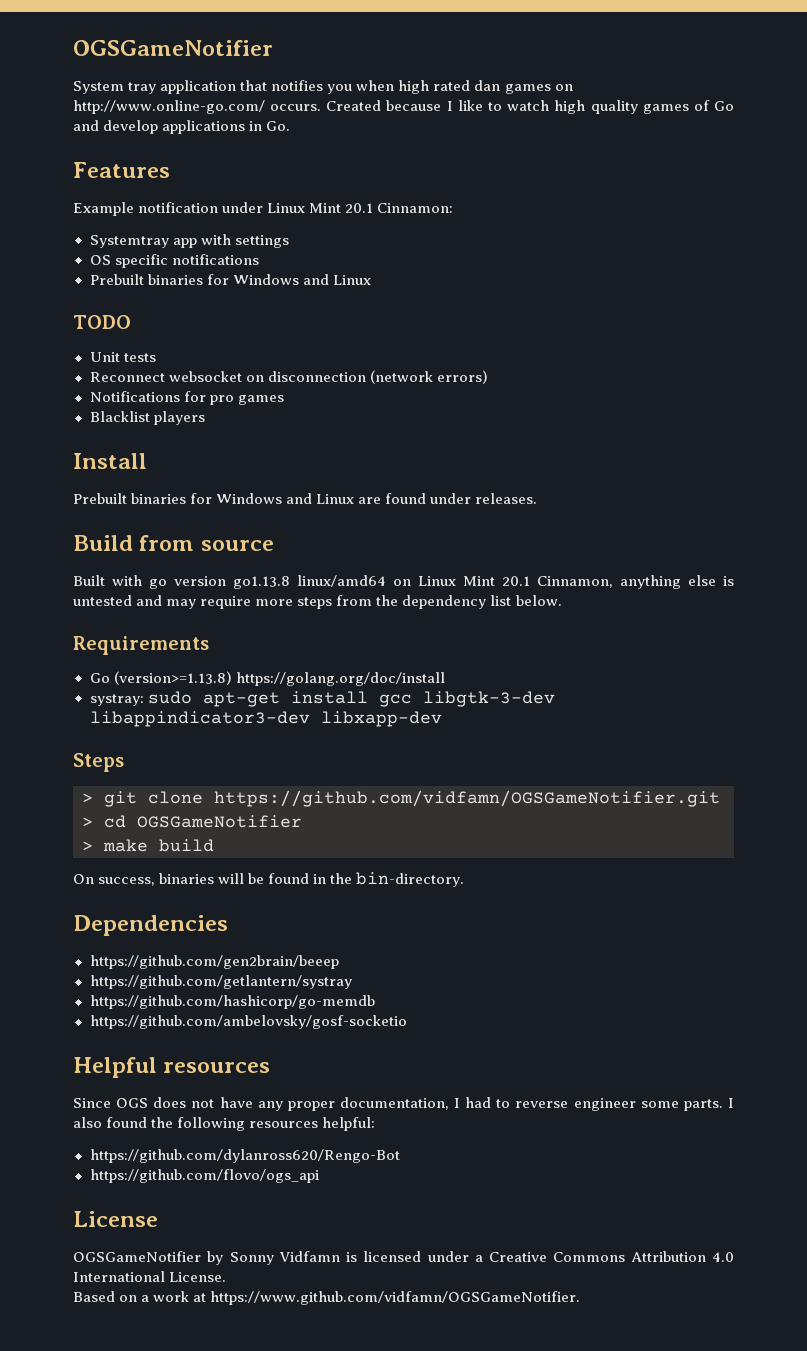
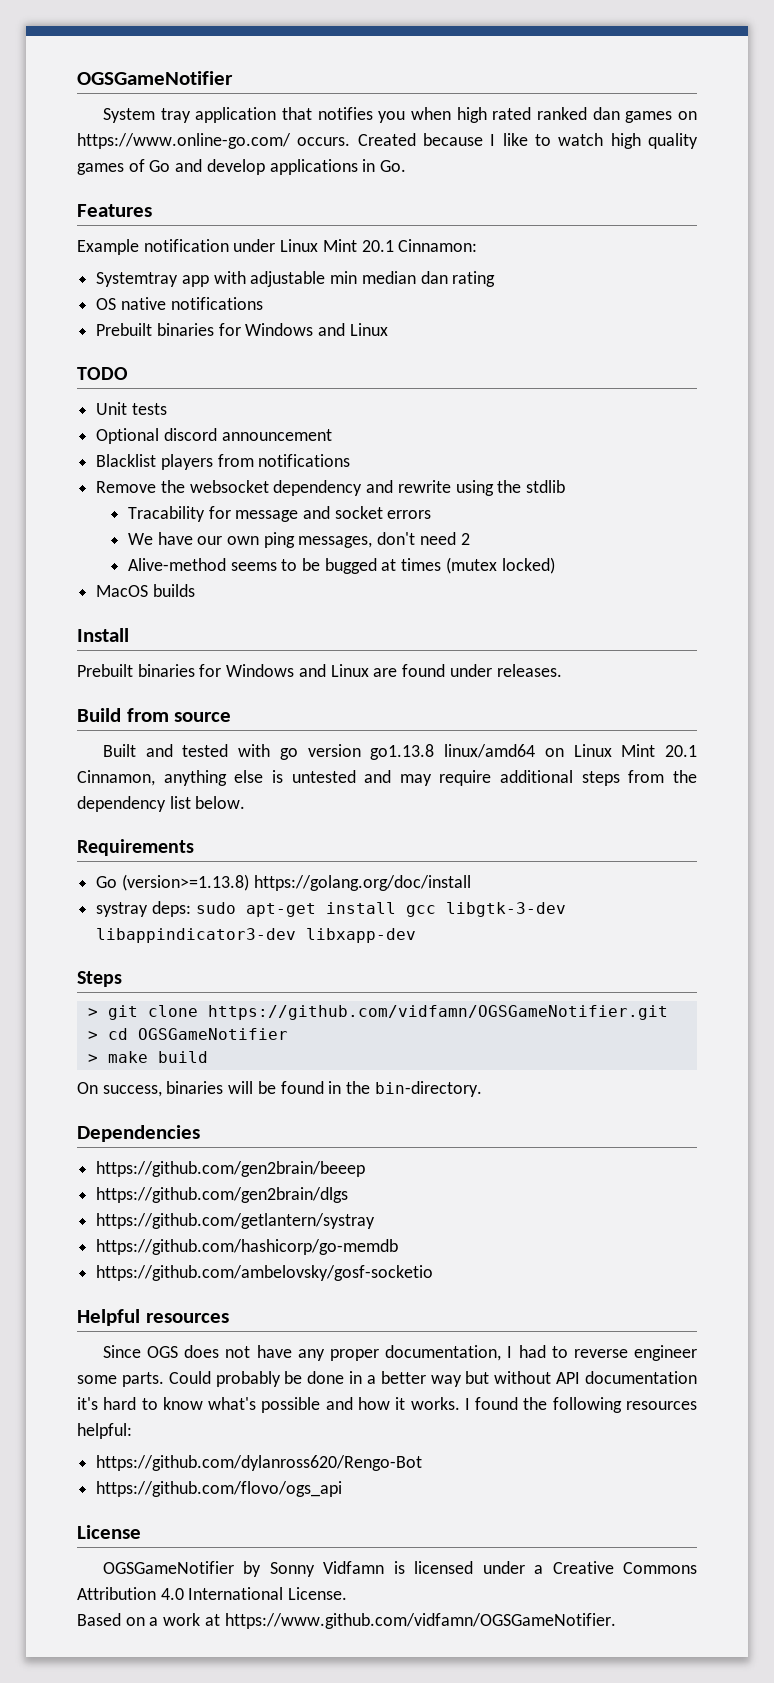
- System tray application that notifies you when high rated dan games on http://www.online-go.com/ occurs.
+ System tray application that notifies you when high rated ranked dan games on https://www.online-go.com/ occurs.
- Systemtray app with settings
+ Systemtray app with adjustable min median dan rating
- OS specific notifications
+ OS native notifications
- Reconnect websocket on disconnection (network errors)
- Notifications for pro games
- Blacklist players
+ Optional discord announcement
+ Blacklist players from notifications
+ Remove the websocket dependency and rewrite using the stdlib
+ Tracability for message and socket errors
+ We have our own ping messages, don't need 2
+ Alive-method seems to be bugged at times (mutex locked)
+ MacOS builds
- Built with go version go1.13.8 linux/amd64 on Linux Mint 20.1 Cinnamon, anything else is untested and may require more steps from the dependency list below.
+ Built and tested with go version go1.13.8 linux/amd64 on Linux Mint 20.1 Cinnamon, anything else is untested and may require additional steps from the dependency list below.
- systray: sudo apt-get install gcc libgtk-3-dev libappindicator3-dev libxapp-dev
+ systray deps: sudo apt-get install gcc libgtk-3-dev libappindicator3-dev libxapp-dev
+ https://github.com/gen2brain/dlgs
- I also found the following resources helpful:
+ Could probably be done in a better way but without API documentation it's hard to know what's possible and how it works. I found the following resources helpful:

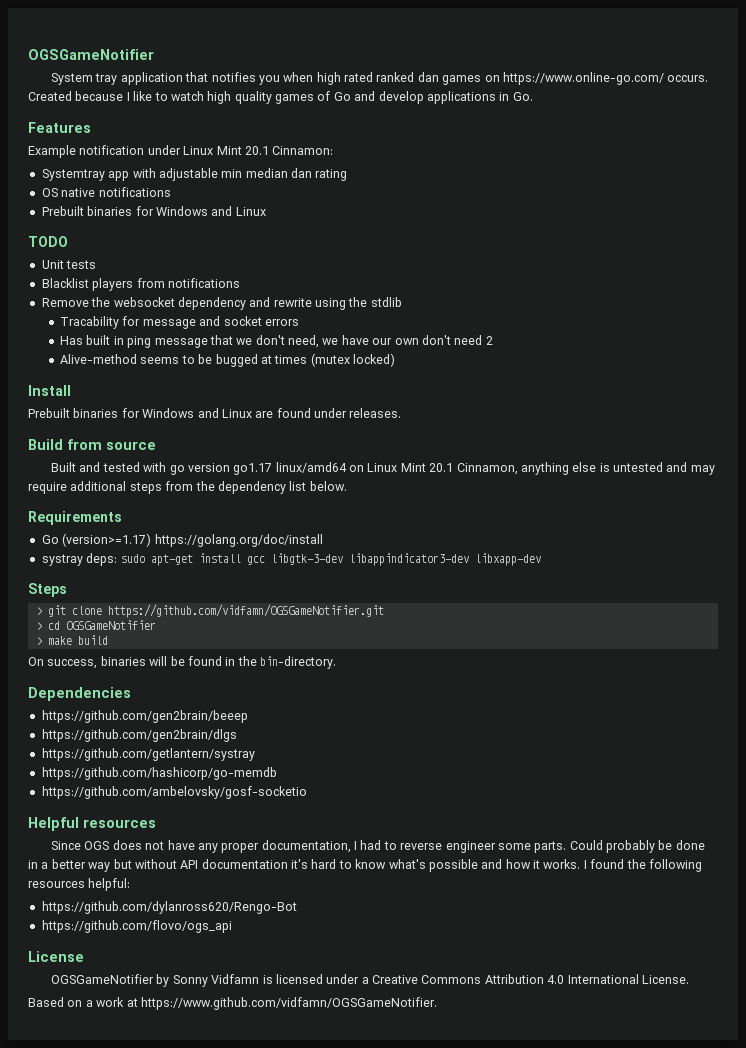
- Optional discord announcement
- We have our own ping messages, don't need 2
+ Has built in ping message that we don't need, we have our own don't need 2
- MacOS builds
- Built and tested with go version go1.13.8 linux/amd64 on Linux Mint 20.1 Cinnamon, anything else is untested and may require additional steps from the dependency list below.
+ Built and tested with go version go1.17 linux/amd64 on Linux Mint 20.1 Cinnamon, anything else is untested and may require additional steps from the dependency list below.
- Go (version>=1.13.8) https://golang.org/doc/install
+ Go (version>=1.17) https://golang.org/doc/install

